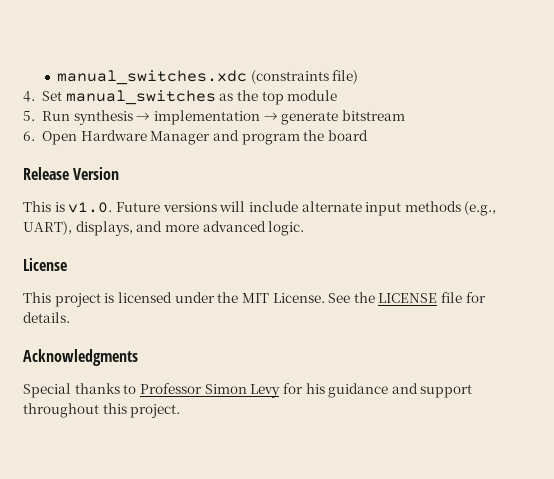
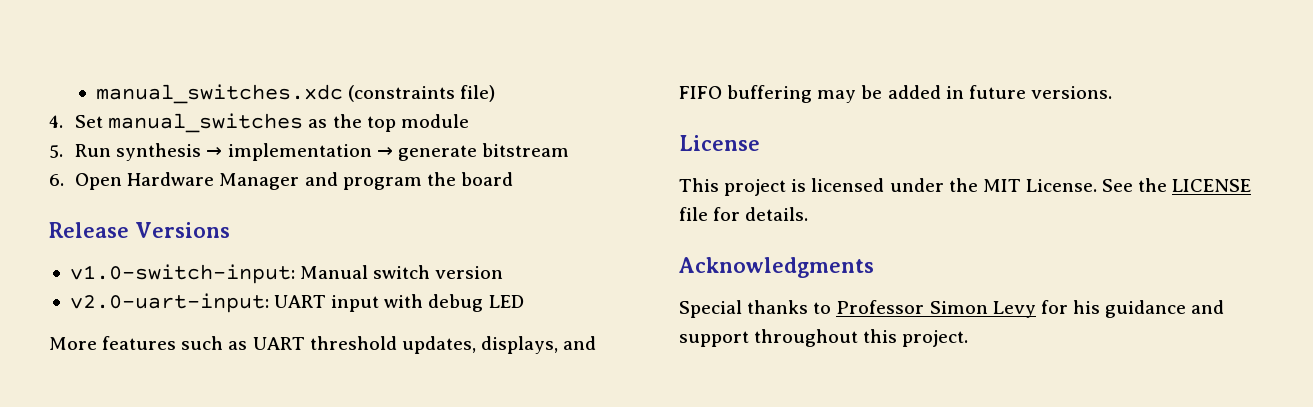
- Release Version
- This is v1.0. Future versions will include alternate input methods (e.g., UART), displays, and more advanced logic.
+ Release Versions
+ v1.0-switch-input: Manual switch version
+ v2.0-uart-input: UART input with debug LED
+ More features such as UART threshold updates, displays, and FIFO buffering may be added in future versions.

